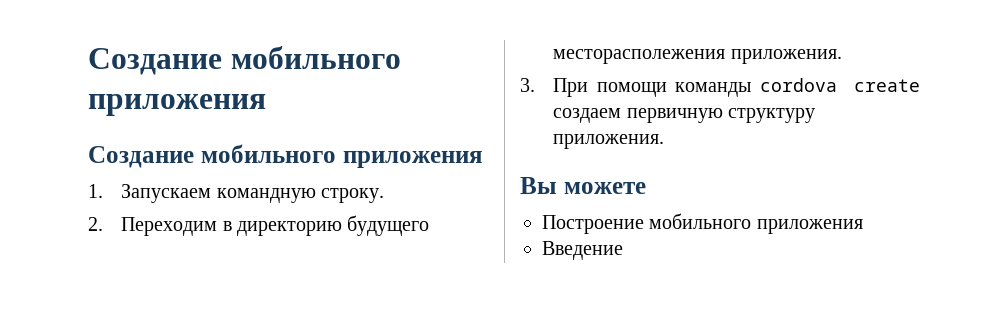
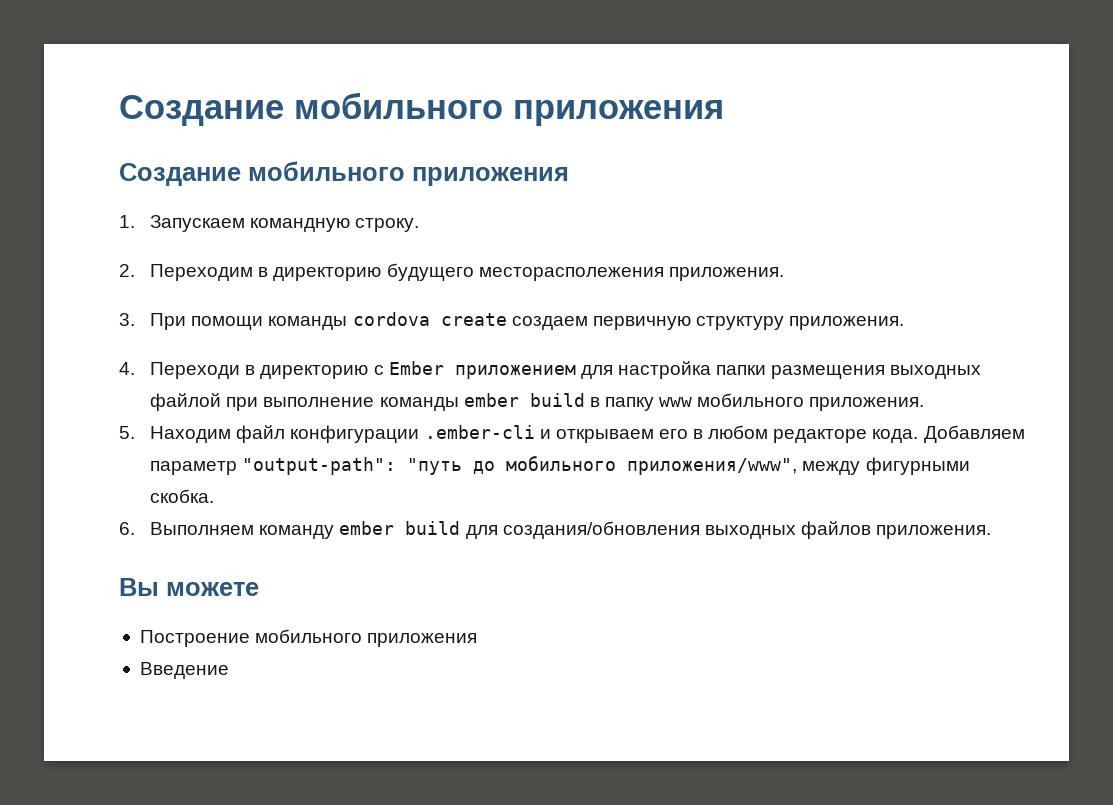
+ 4. Переходи в директорию с Ember приложением для настройка папки размещения выходных файлой при выполнение команды ember build в папку www мобильного приложения.
+ 5. Находим файл конфигурации .ember-cli и открываем его в любом редакторе кода. Добавляем параметр "output-path": "путь до мобильного приложения/www", между фигурными скобка.
+ 6. Выполняем команду ember build для создания/обновления выходных файлов приложения.

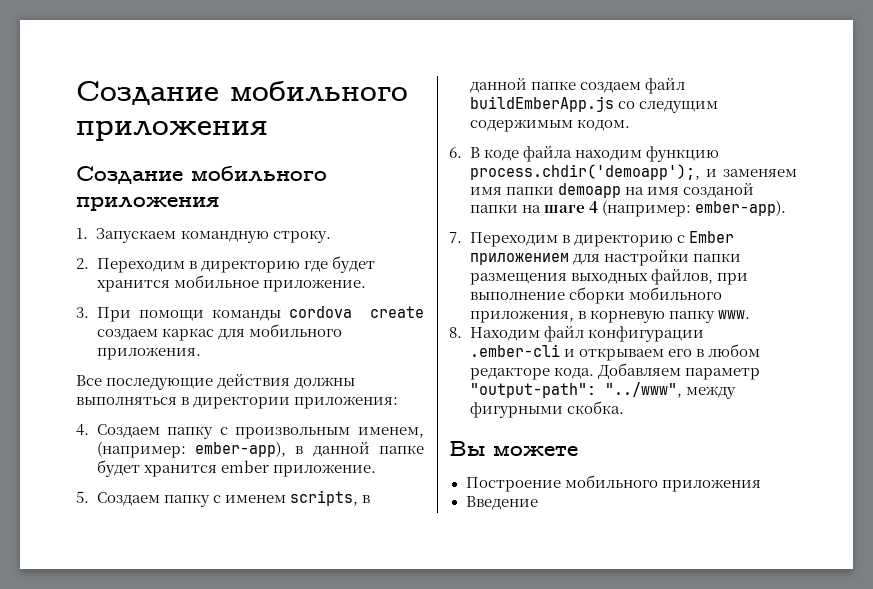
- 2. Переходим в директорию будущего месторасполежения приложения.
+ 2. Переходим в директорию где будет хранится мобильное приложение.
- 3. При помощи команды cordova create создаем первичную структуру приложения.
- 4. Переходи в директорию с Ember приложением для настройка папки размещения выходных файлой при выполнение команды ember build в папку www мобильного приложения.
- 5. Находим файл конфигурации .ember-cli и открываем его в любом редакторе кода.
+ 3. При помощи команды cordova create создаем каркас для мобильного приложения.
+ Все последующие действия должны выполняться в директории приложения:
+ 4. Создаем папку с произвольным именем, (например: ember-app), в данной папке будет хранится ember приложение.
+ 5. Создаем папку с именем scripts, в данной папке создаем файл buildEmberApp.js со следущим содержимым кодом.
+ 6. В коде файла находим функцию process.chdir('demoapp');, и заменяем имя папки demoapp на имя созданой папки на шаге 4 (например: ember-app).
+ 7. Переходим в директорию с Ember приложением для настройки папки размещения выходных файлов, при выполнение сборки мобильного приложения, в корневую папку www.
+ 8. Находим файл конфигурации .ember-cli и открываем его в любом редакторе кода.
- Добавляем параметр "output-path": "путь до мобильного приложения/www", между фигурными скобка.
+ Добавляем параметр "output-path": "../www", между фигурными скобка.
- 6. Выполняем команду ember build для создания/обновления выходных файлов приложения.

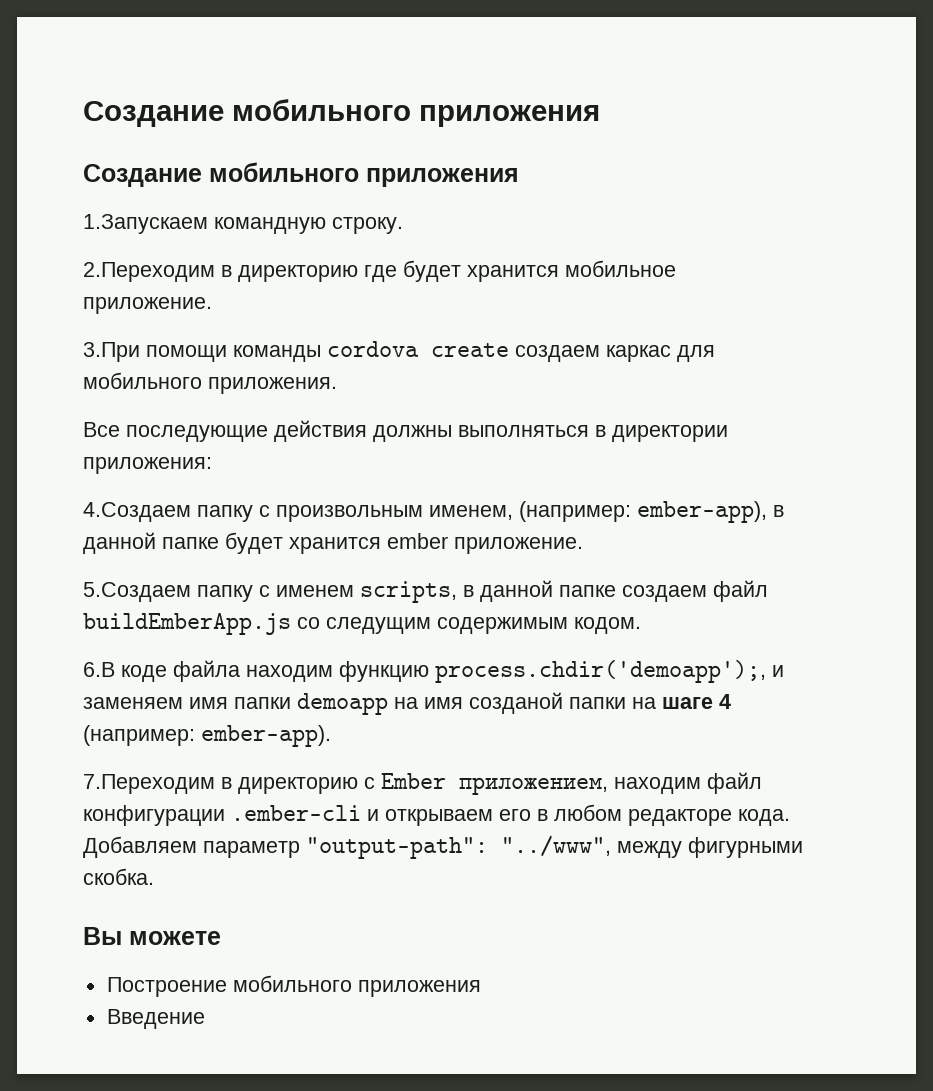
- 1. Запускаем командную строку.
+ 1.Запускаем командную строку.
- 2. Переходим в директорию где будет хранится мобильное приложение.
+ 2.Переходим в директорию где будет хранится мобильное приложение.
- 3. При помощи команды cordova create создаем каркас для мобильного приложения.
+ 3.При помощи команды cordova create создаем каркас для мобильного приложения.
- 4. Создаем папку с произвольным именем, (например: ember-app), в данной папке будет хранится ember приложение.
+ 4.Создаем папку с произвольным именем, (например: ember-app), в данной папке будет хранится ember приложение.
- 5. Создаем папку с именем scripts, в данной папке создаем файл buildEmberApp.js со следущим содержимым кодом.
+ 5.Создаем папку с именем scripts, в данной папке создаем файл buildEmberApp.js со следущим содержимым кодом.
- 6. В коде файла находим функцию process.chdir('demoapp');, и заменяем имя папки demoapp на имя созданой папки на шаге 4 (например: ember-app).
+ 6.В коде файла находим функцию process.chdir('demoapp');, и заменяем имя папки demoapp на имя созданой папки на шаге 4 (например: ember-app).
- 7. Переходим в директорию с Ember приложением для настройки папки размещения выходных файлов, при выполнение сборки мобильного приложения, в корневую папку www.
- 8. Находим файл конфигурации .ember-cli и открываем его в любом редакторе кода.
+ 7.Переходим в директорию с Ember приложением, находим файл конфигурации .ember-cli и открываем его в любом редакторе кода.

